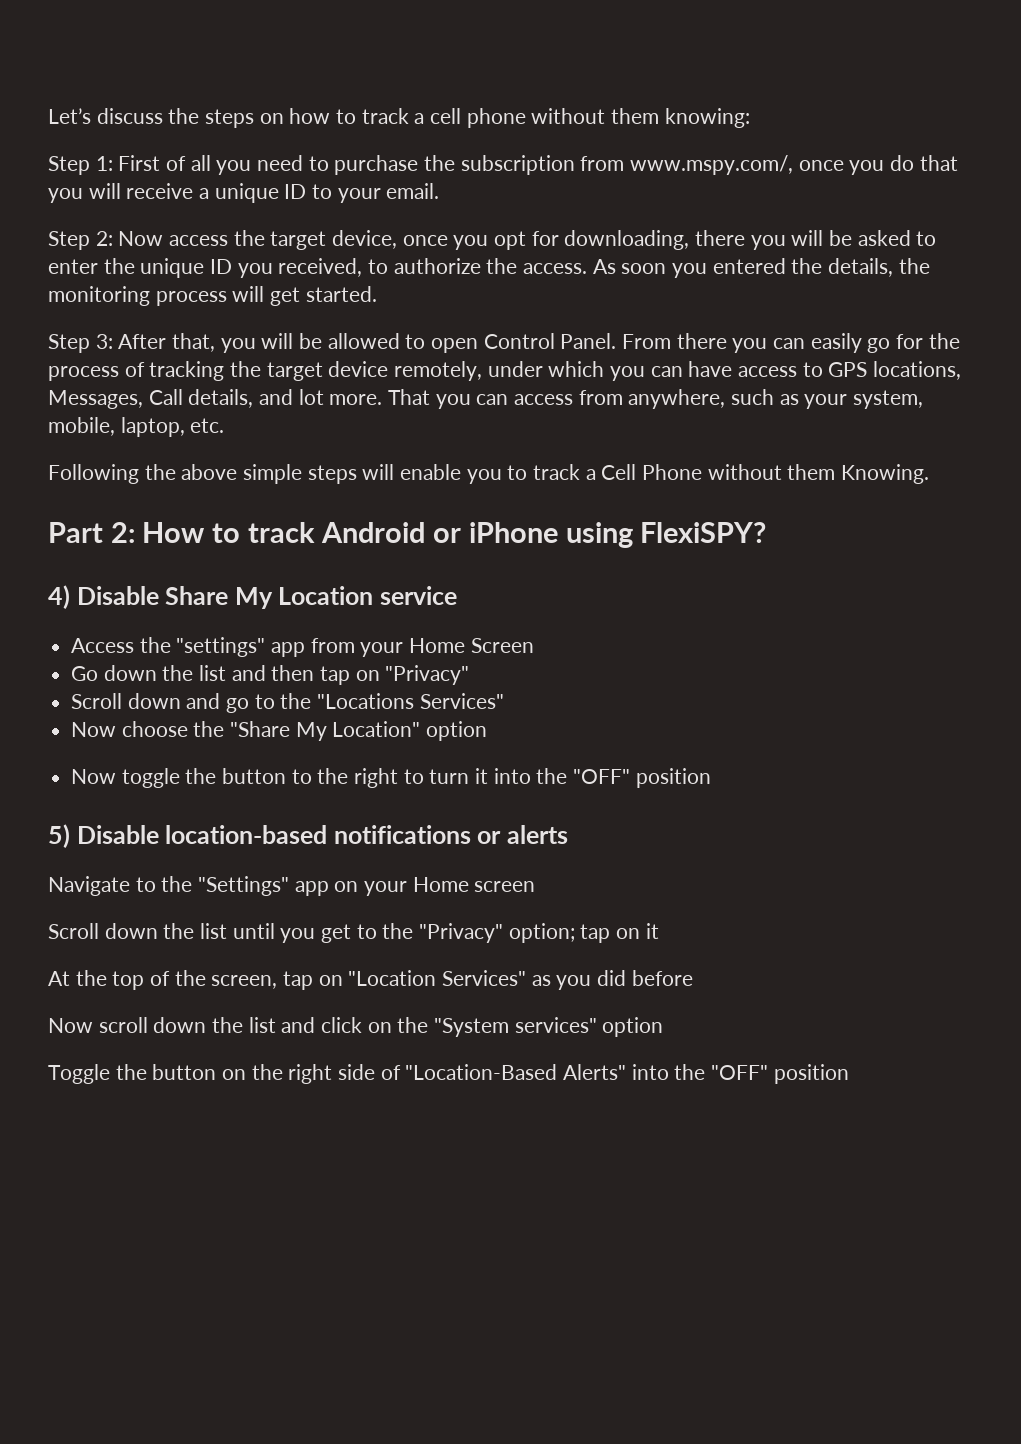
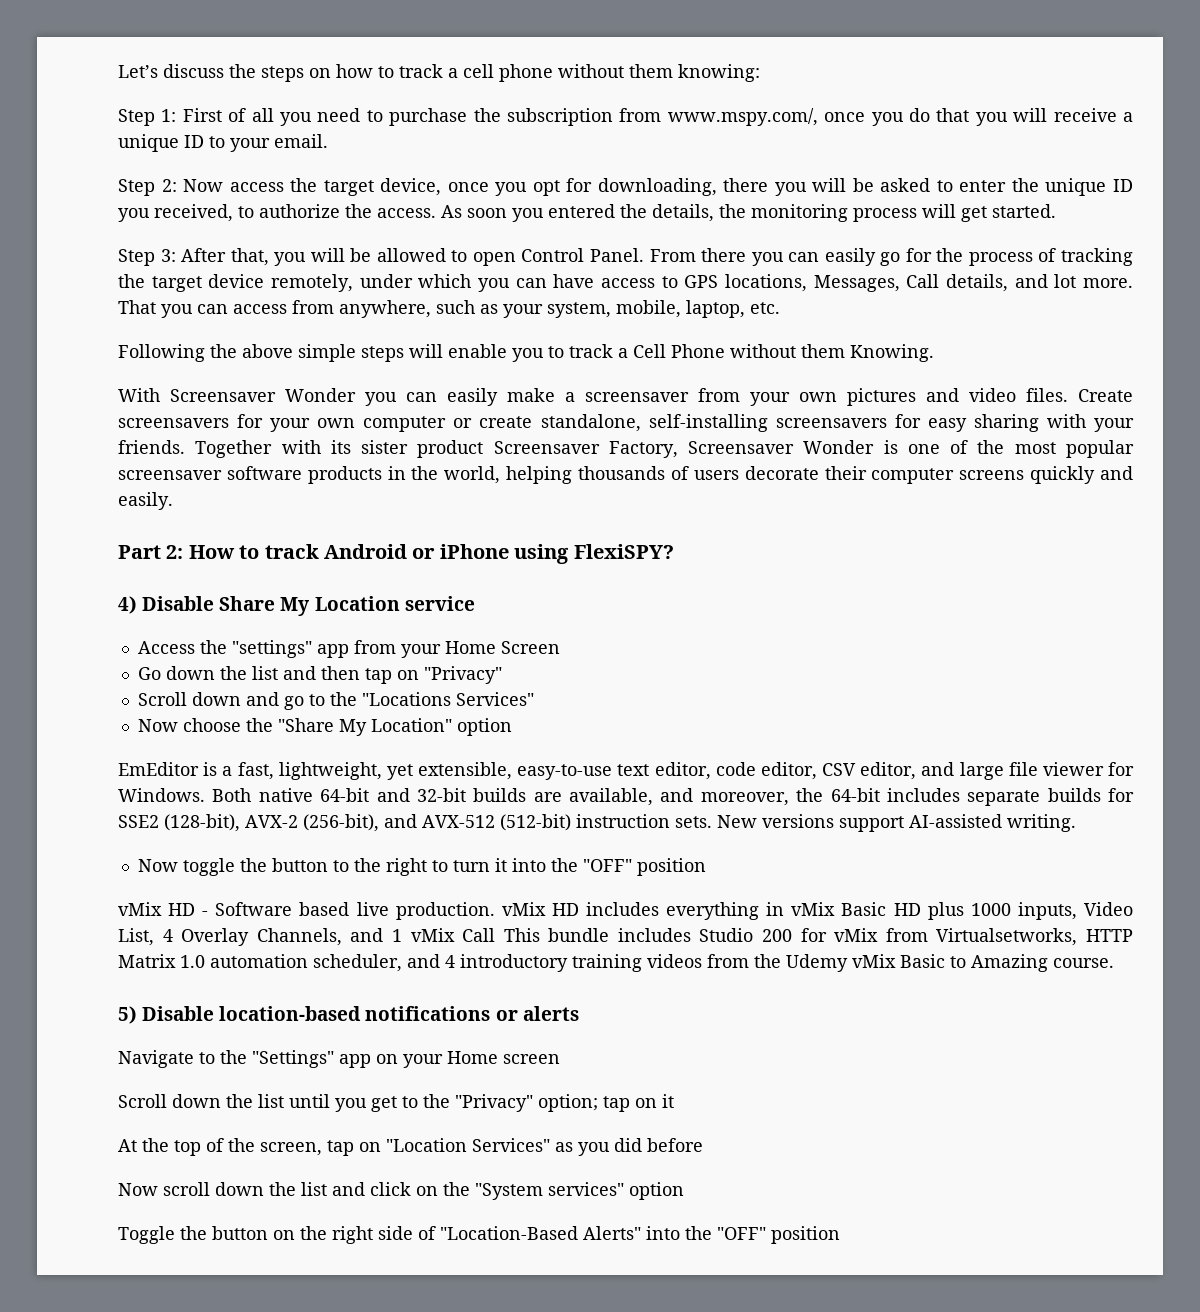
+ With Screensaver Wonder you can easily make a screensaver from your own pictures and video files. Create screensavers for your own computer or create standalone, self-installing screensavers for easy sharing with your friends. Together with its sister product Screensaver Factory, Screensaver Wonder is one of the most popular screensaver software products in the world, helping thousands of users decorate their computer screens quickly and easily.
+ EmEditor is a fast, lightweight, yet extensible, easy-to-use text editor, code editor, CSV editor, and large file viewer for Windows. Both native 64-bit and 32-bit builds are available, and moreover, the 64-bit includes separate builds for SSE2 (128-bit), AVX-2 (256-bit), and AVX-512 (512-bit) instruction sets. New versions support AI-assisted writing.
+ vMix HD - Software based live production. vMix HD includes everything in vMix Basic HD plus 1000 inputs, Video List, 4 Overlay Channels, and 1 vMix Call This bundle includes Studio 200 for vMix from Virtualsetworks, HTTP Matrix 1.0 automation scheduler, and 4 introductory training videos from the Udemy vMix Basic to Amazing course.

